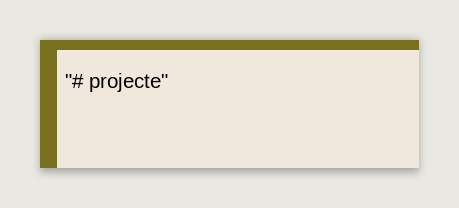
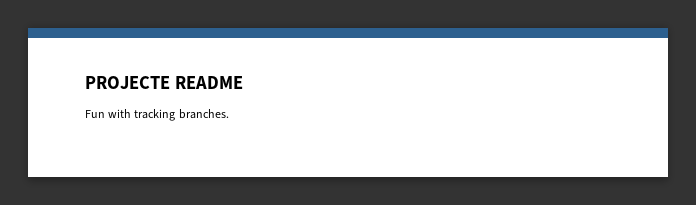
- "# projecte"
+ PROJECTE README
+ Fun with tracking branches.

